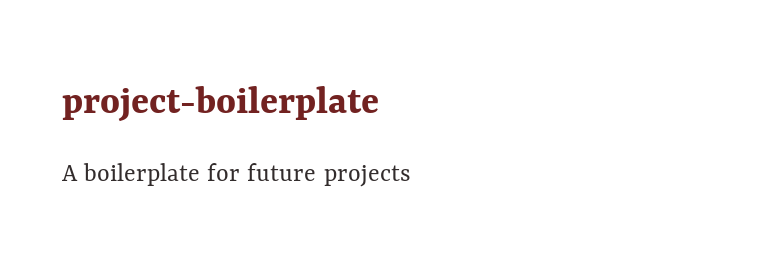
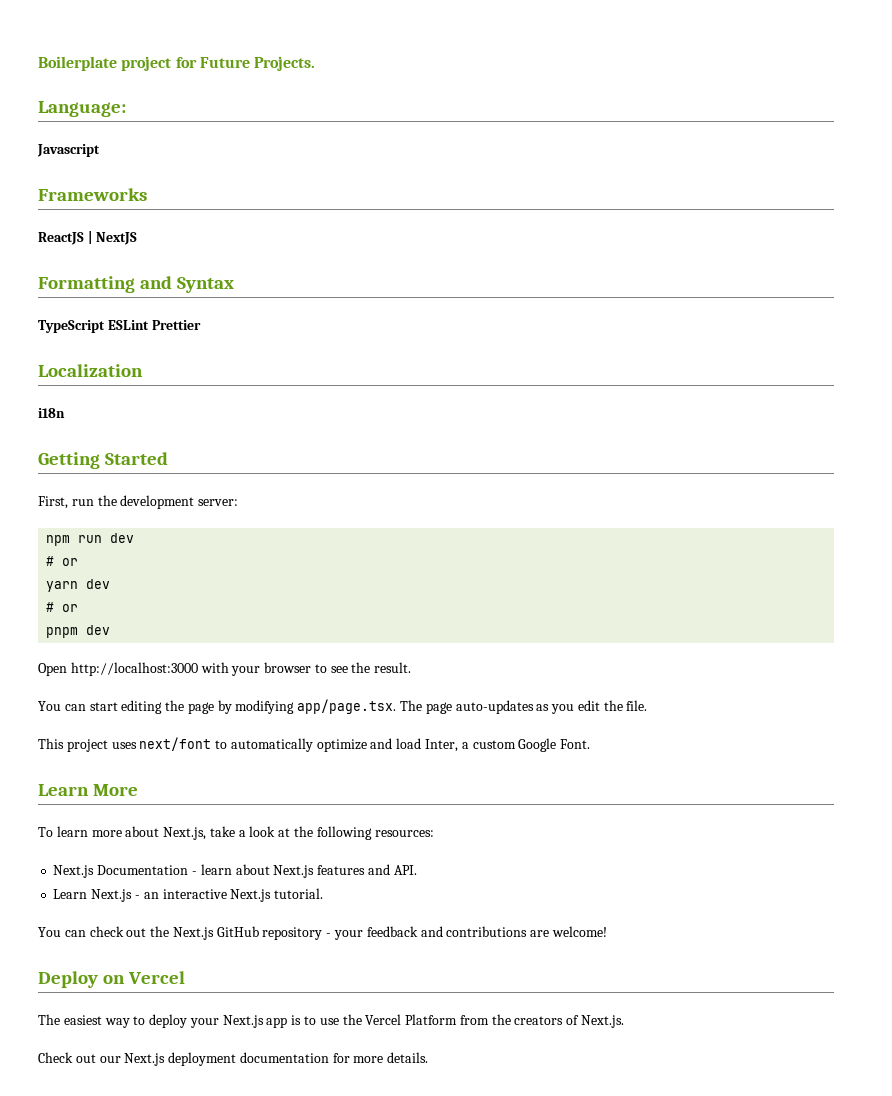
- project-boilerplate
- A boilerplate for future projects
+ Boilerplate project for Future Projects.
+ Language:
+ Javascript
+ Frameworks
+ ReactJS | NextJS
+ Formatting and Syntax
+ TypeScript ESLint Prettier
+ Localization
+ i18n
+ Getting Started
+ First, run the development server:
+ npm run dev
+ # or
+ yarn dev
+ # or
+ pnpm dev
+ Open http://localhost:3000 with your browser to see the result.
+ You can start editing the page by modifying app/page.tsx. The page auto-updates as you edit the file.
+ This project uses next/font to automatically optimize and load Inter, a custom Google Font.
+ Learn More
+ To learn more about Next.js, take a look at the following resources:
+ Next.js Documentation - learn about Next.js features and API.
+ Learn Next.js - an interactive Next.js tutorial.
+ You can check out the Next.js GitHub repository - your feedback and contributions are welcome!
+ Deploy on Vercel
+ The easiest way to deploy your Next.js app is to use the Vercel Platform from the creators of Next.js.
+ Check out our Next.js deployment documentation for more details.

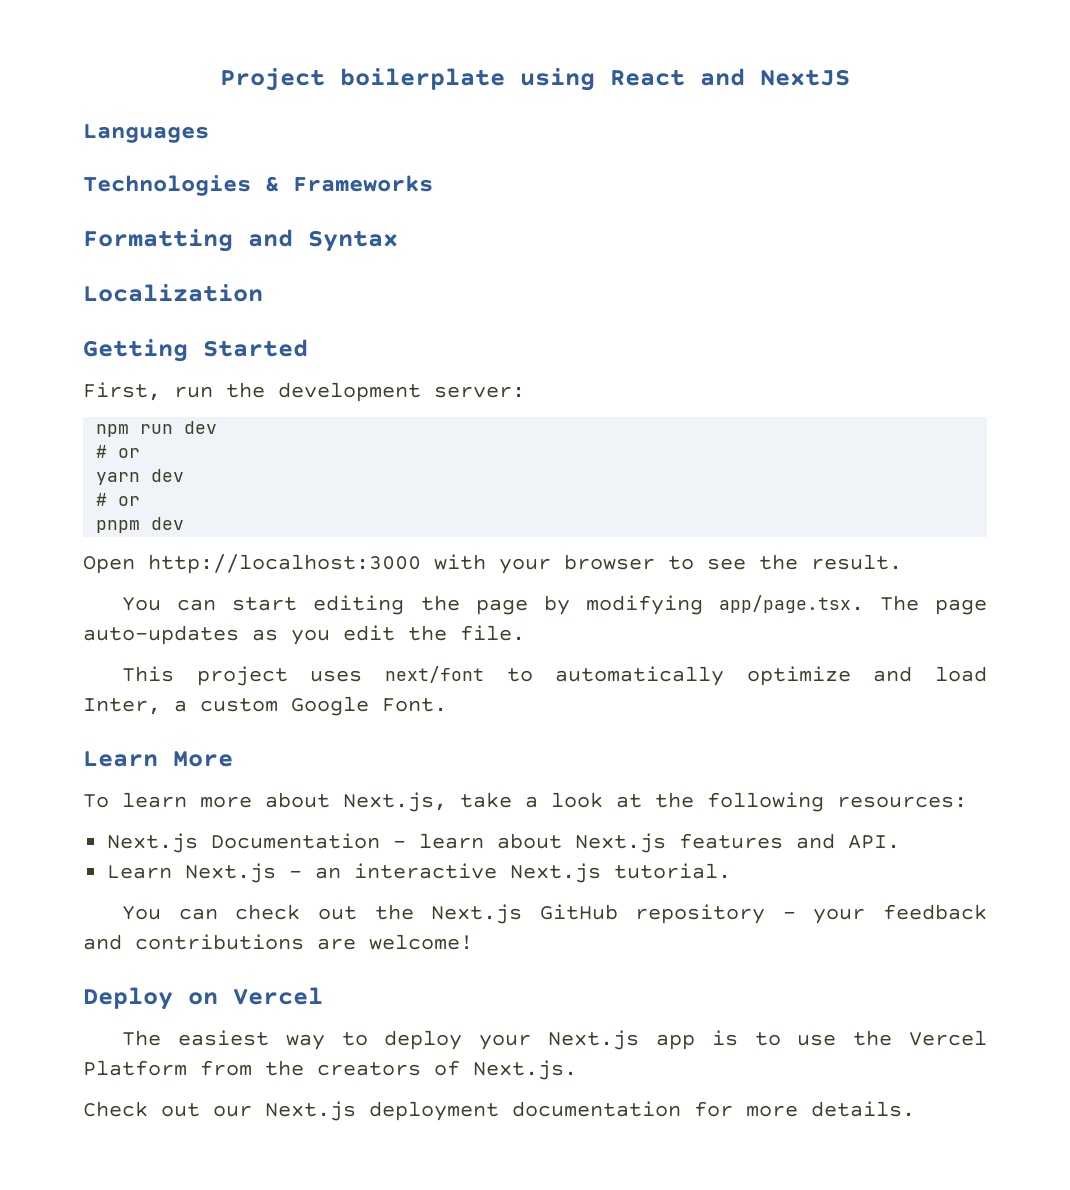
- Boilerplate project for Future Projects.
- Language:
- Javascript
- Frameworks
- ReactJS | NextJS
+ Project boilerplate using React and NextJS
+ Languages
+ Technologies & Frameworks
- TypeScript ESLint Prettier
- i18n

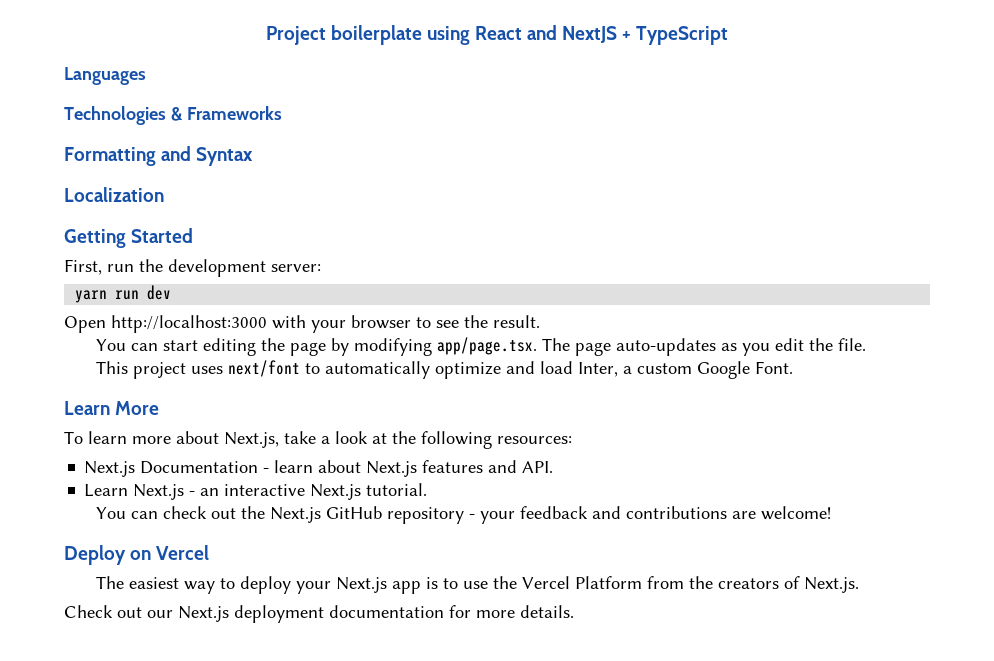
- Project boilerplate using React and NextJS
+ Project boilerplate using React and NextJS + TypeScript
- npm run dev
- # or
- yarn dev
- # or
- pnpm dev
+ yarn run dev

